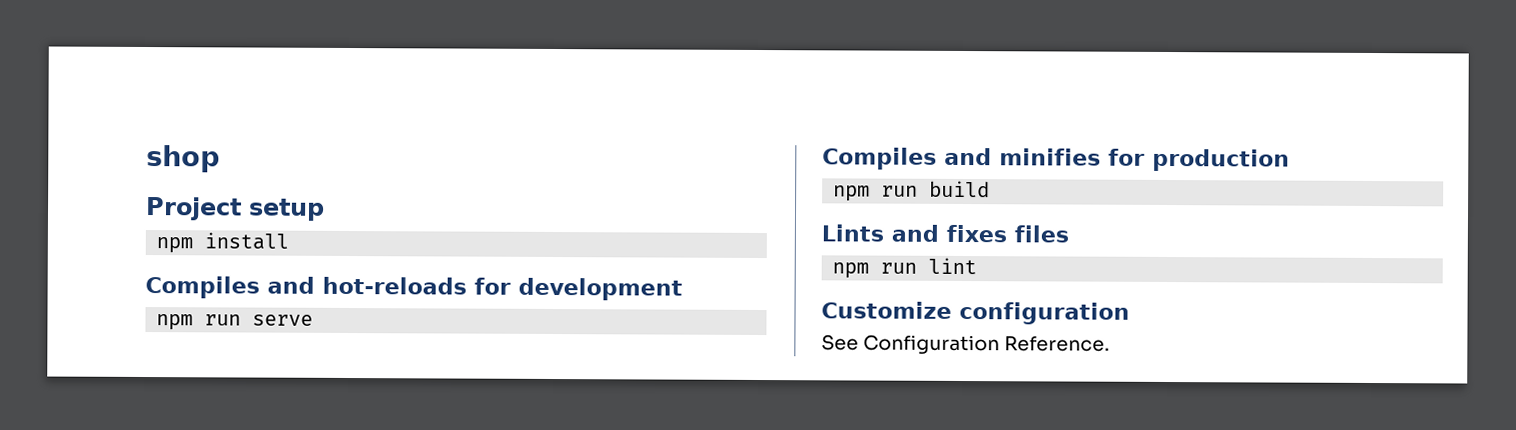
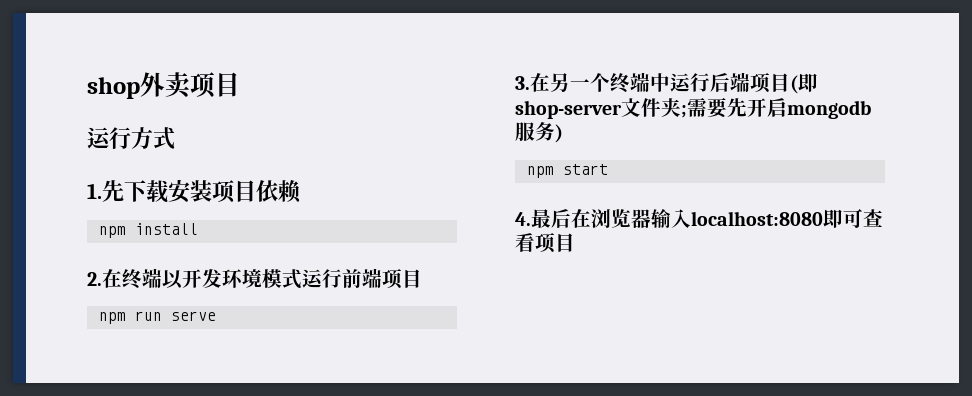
- shop
- Project setup
+ shop外卖项目
+ 运行方式
+ 1.先下载安装项目依赖
  npm install
- Compiles and hot-reloads for development
+ 2.在终端以开发环境模式运行前端项目
  npm run serve
- Compiles and minifies for production
- npm run build
- Lints and fixes files
- npm run lint
- Customize configuration
- See Configuration Reference.
+ 3.在另一个终端中运行后端项目(即shop-server文件夹;需要先开启mongodb服务)
+ npm start
+ 4.最后在浏览器输入localhost:8080即可查看项目

